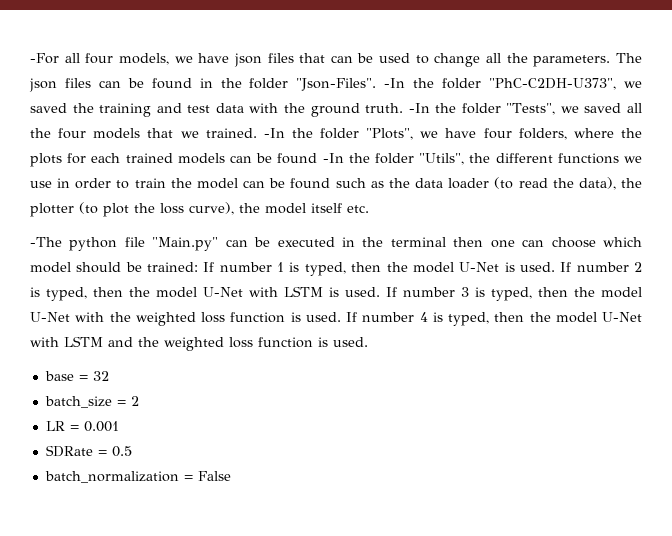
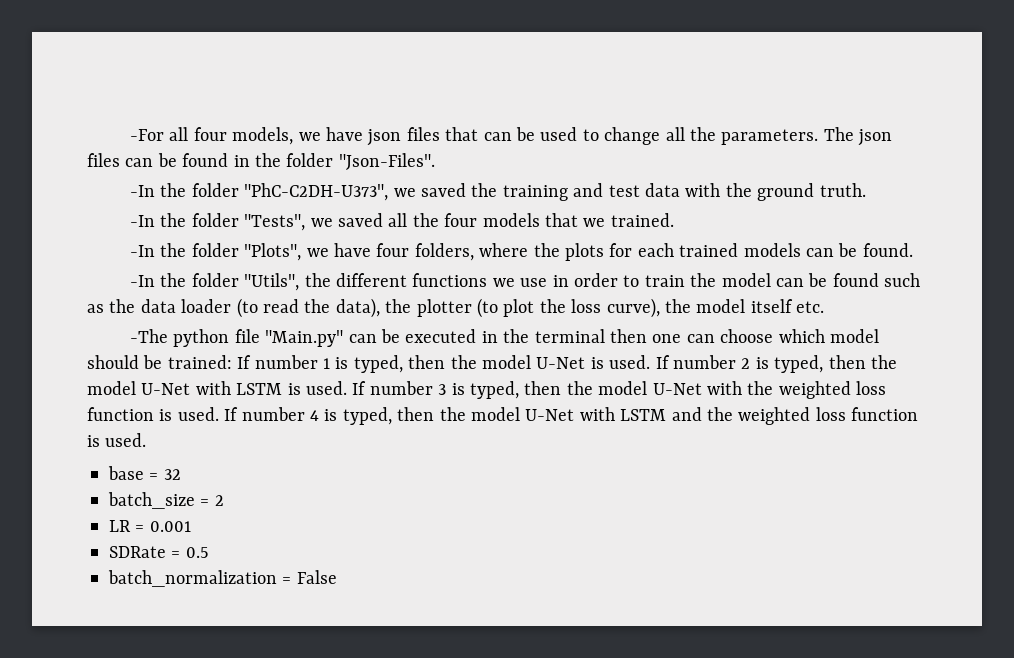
- The json files can be found in the folder "Json-Files". -In the folder "PhC-C2DH-U373", we saved the training and test data with the ground truth. -In the folder "Tests", we saved all the four models that we trained. -In the folder "Plots", we have four folders, where the plots for each trained models can be found -In the folder "Utils", the different functions we use in order to train the model can be found such as the data loader (to read the data), the plotter (to plot the loss curve), the model itself etc.
+ The json files can be found in the folder "Json-Files".
+ -In the folder "PhC-C2DH-U373", we saved the training and test data with the ground truth.
+ -In the folder "Tests", we saved all the four models that we trained.
+ -In the folder "Plots", we have four folders, where the plots for each trained models can be found.
+ -In the folder "Utils", the different functions we use in order to train the model can be found such as the data loader (to read the data), the plotter (to plot the loss curve), the model itself etc.

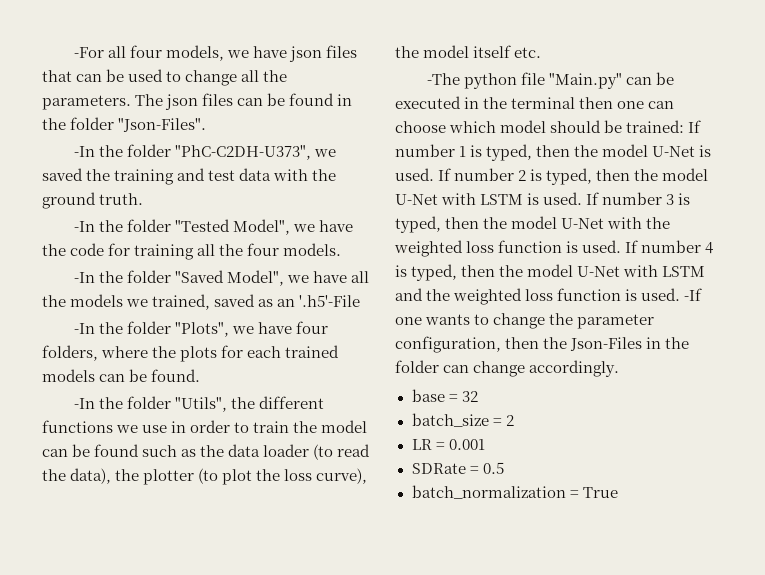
- -In the folder "Tests", we saved all the four models that we trained.
+ -In the folder "Tested Model", we have the code for training all the four models.
+ -In the folder "Saved Model", we have all the models we trained, saved as an '.h5'-File
+ -If one wants to change the parameter configuration, then the Json-Files in the folder can change accordingly.
- batch_normalization = False
+ batch_normalization = True

